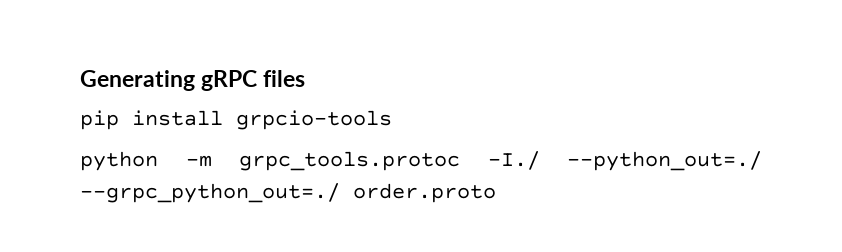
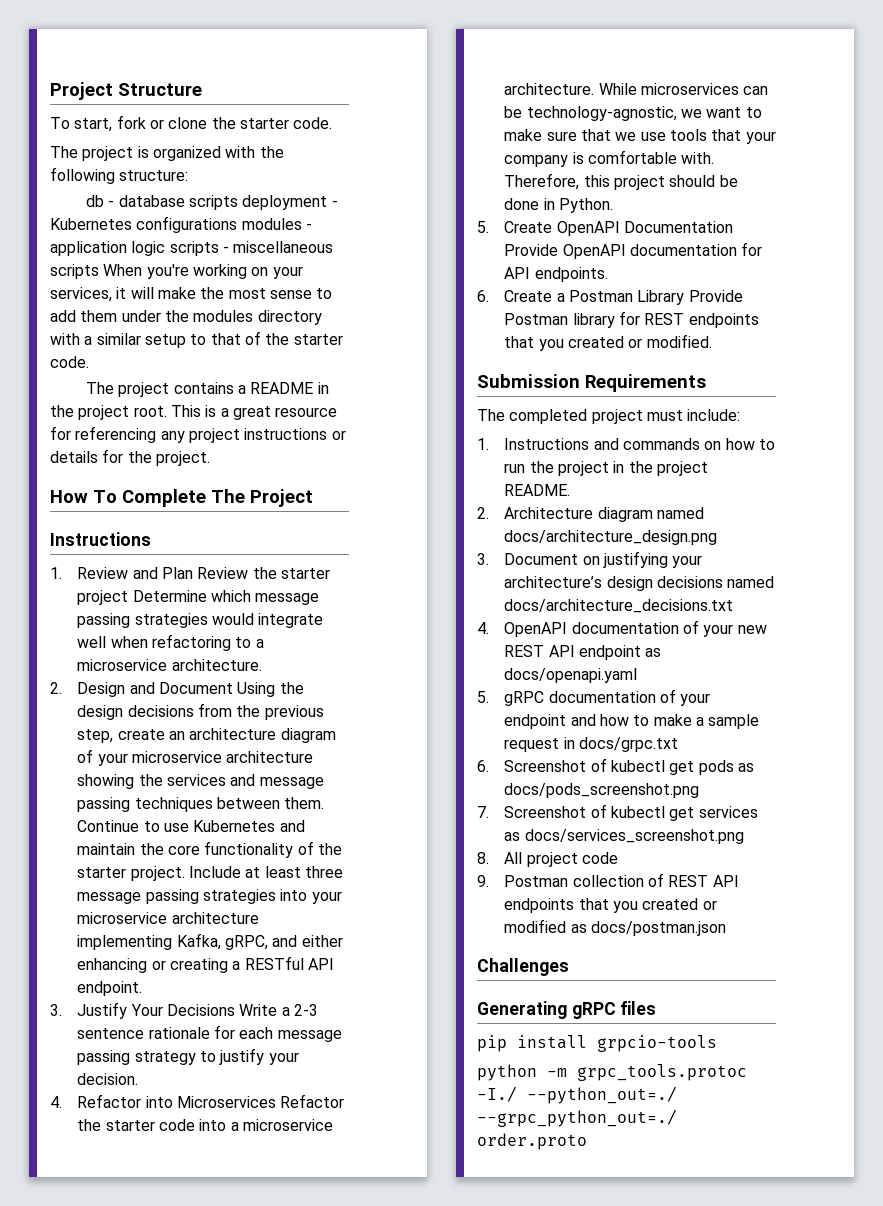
+ Project Structure
+ To start, fork or clone the starter code.
+ The project is organized with the following structure:
+ db - database scripts deployment - Kubernetes configurations modules - application logic scripts - miscellaneous scripts When you're working on your services, it will make the most sense to add them under the modules directory with a similar setup to that of the starter code.
+ The project contains a README in the project root. This is a great resource for referencing any project instructions or details for the project.
+ How To Complete The Project
+ Instructions
+ 1. Review and Plan Review the starter project Determine which message passing strategies would integrate well when refactoring to a microservice architecture.
+ 2. Design and Document Using the design decisions from the previous step, create an architecture diagram of your microservice architecture showing the services and message passing techniques between them. Continue to use Kubernetes and maintain the core functionality of the starter project. Include at least three message passing strategies into your microservice architecture implementing Kafka, gRPC, and either enhancing or creating a RESTful API endpoint.
+ 3. Justify Your Decisions Write a 2-3 sentence rationale for each message passing strategy to justify your decision.
+ 4. Refactor into Microservices Refactor the starter code into a microservice architecture. While microservices can be technology-agnostic, we want to make sure that we use tools that your company is comfortable with. Therefore, this project should be done in Python.
+ 5. Create OpenAPI Documentation Provide OpenAPI documentation for API endpoints.
+ 6. Create a Postman Library Provide Postman library for REST endpoints that you created or modified.
+ Submission Requirements
+ The completed project must include:
+ 1. Instructions and commands on how to run the project in the project README.
+ 2. Architecture diagram named docs/architecture_design.png
+ 3. Document on justifying your architecture’s design decisions named docs/architecture_decisions.txt
+ 4. OpenAPI documentation of your new REST API endpoint as docs/openapi.yaml
+ 5. gRPC documentation of your endpoint and how to make a sample request in docs/grpc.txt
+ 6. Screenshot of kubectl get pods as docs/pods_screenshot.png
+ 7. Screenshot of kubectl get services as docs/services_screenshot.png
+ 8. All project code
+ 9. Postman collection of REST API endpoints that you created or modified as docs/postman.json
+ Challenges

